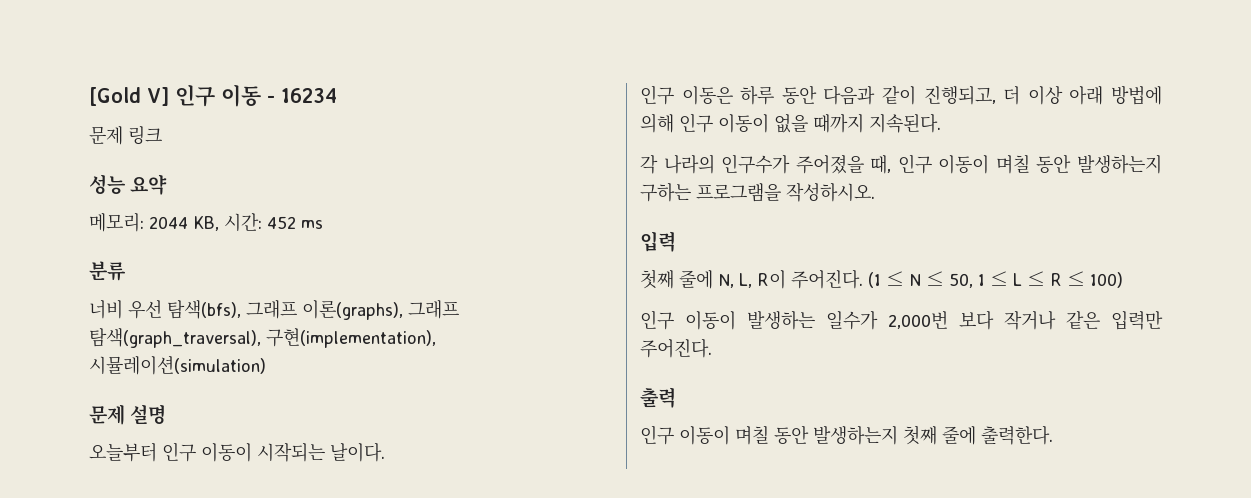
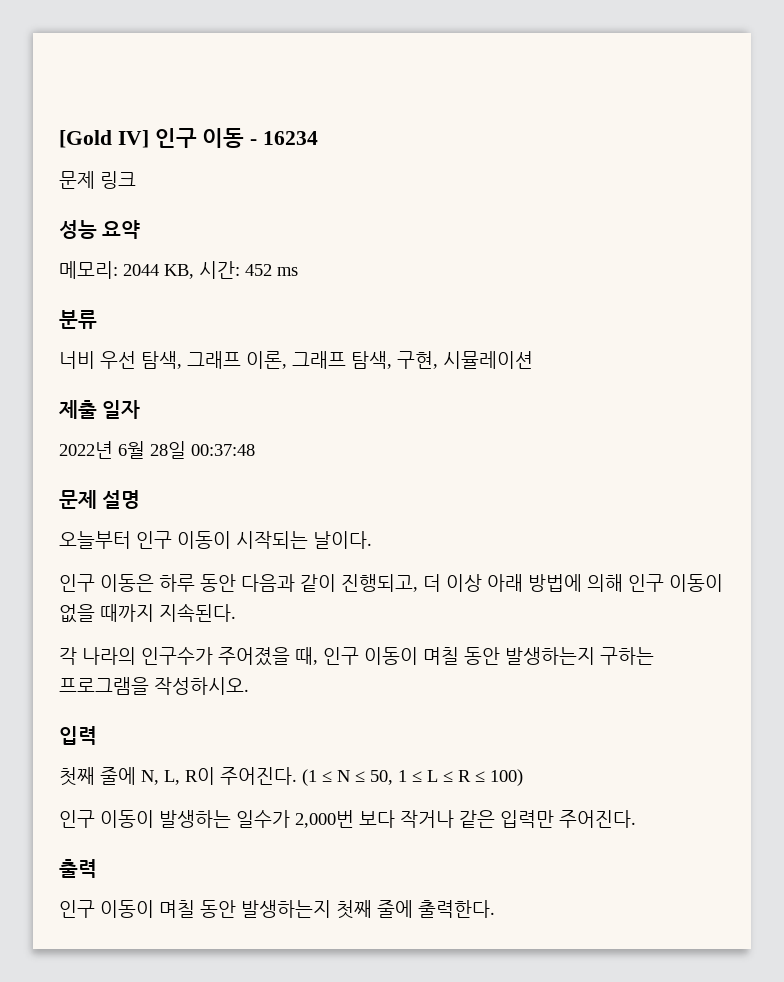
- [Gold V] 인구 이동 - 16234
+ [Gold IV] 인구 이동 - 16234
- 너비 우선 탐색(bfs), 그래프 이론(graphs), 그래프 탐색(graph_traversal), 구현(implementation), 시뮬레이션(simulation)
+ 너비 우선 탐색, 그래프 이론, 그래프 탐색, 구현, 시뮬레이션
+ 제출 일자
+ 2022년 6월 28일 00:37:48

